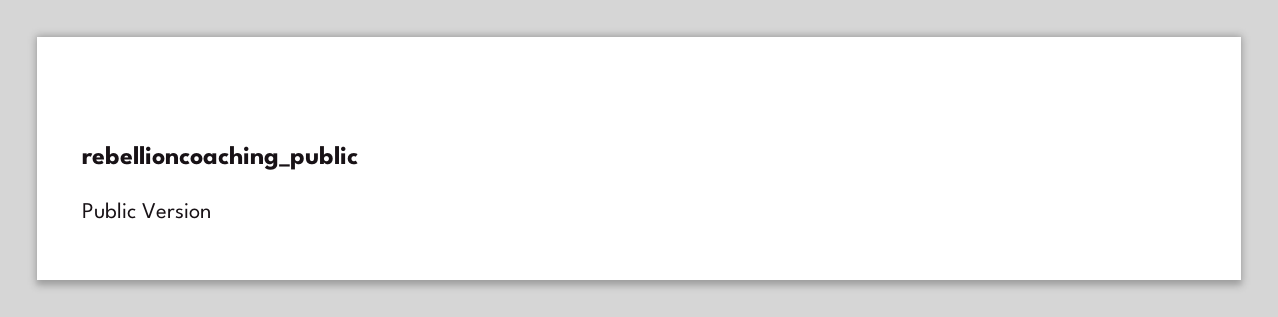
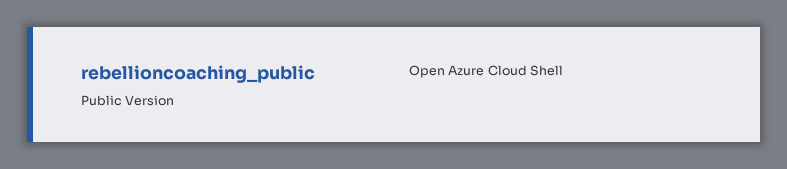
+ Open Azure Cloud Shell

